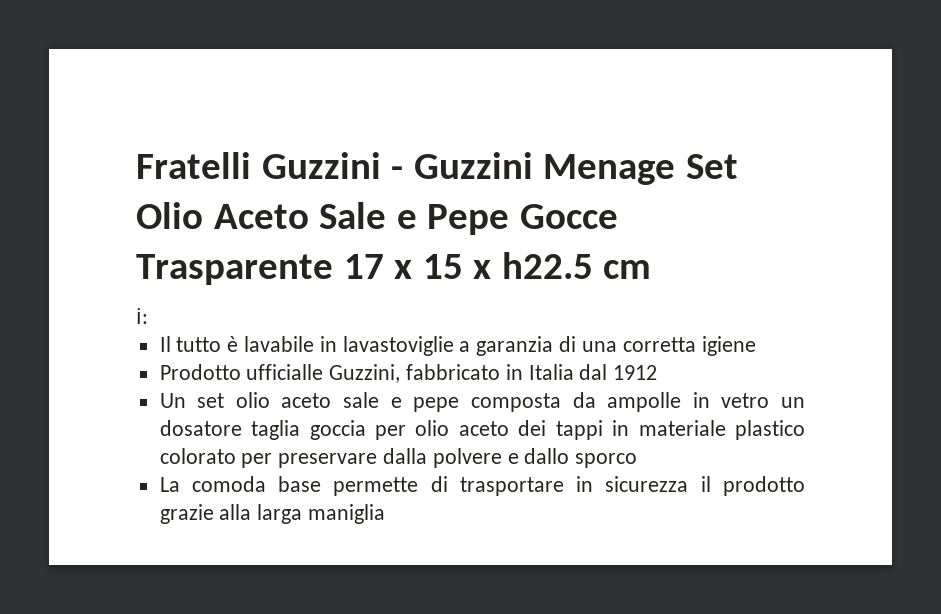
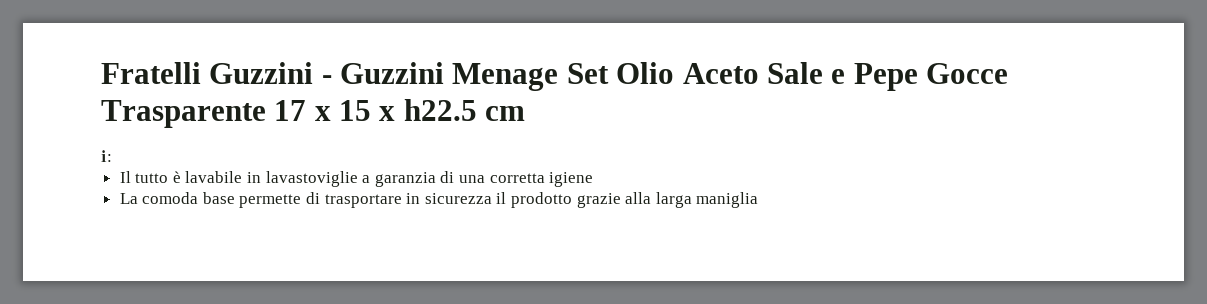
- Prodotto ufficialle Guzzini, fabbricato in Italia dal 1912
- Un set olio aceto sale e pepe composta da ampolle in vetro un dosatore taglia goccia per olio aceto dei tappi in materiale plastico colorato per preservare dalla polvere e dallo sporco

